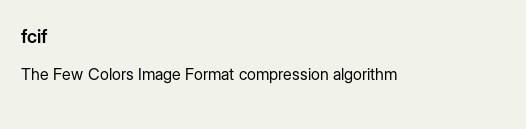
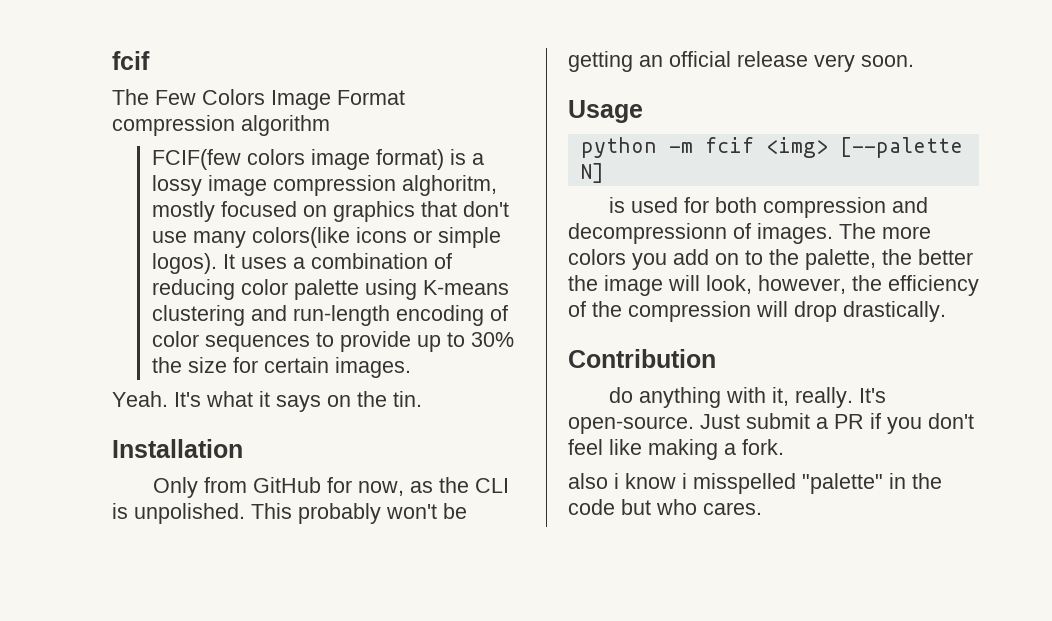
+ FCIF(few colors image format) is a lossy image compression alghoritm, mostly focused on graphics that don't use many colors(like icons or simple logos). It uses a combination of reducing color palette using K-means clustering and run-length encoding of color sequences to provide up to 30% the size for certain images.
+ Yeah. It's what it says on the tin.
+ Installation
+ Only from GitHub for now, as the CLI is unpolished. This probably won't be getting an official release very soon.
+ Usage
+ python -m fcif <img> [--palette N]
+ is used for both compression and decompressionn of images. The more colors you add on to the palette, the better the image will look, however, the efficiency of the compression will drop drastically.
+ Contribution
+ do anything with it, really. It's open-source. Just submit a PR if you don't feel like making a fork.
+ also i know i misspelled "palette" in the code but who cares.

